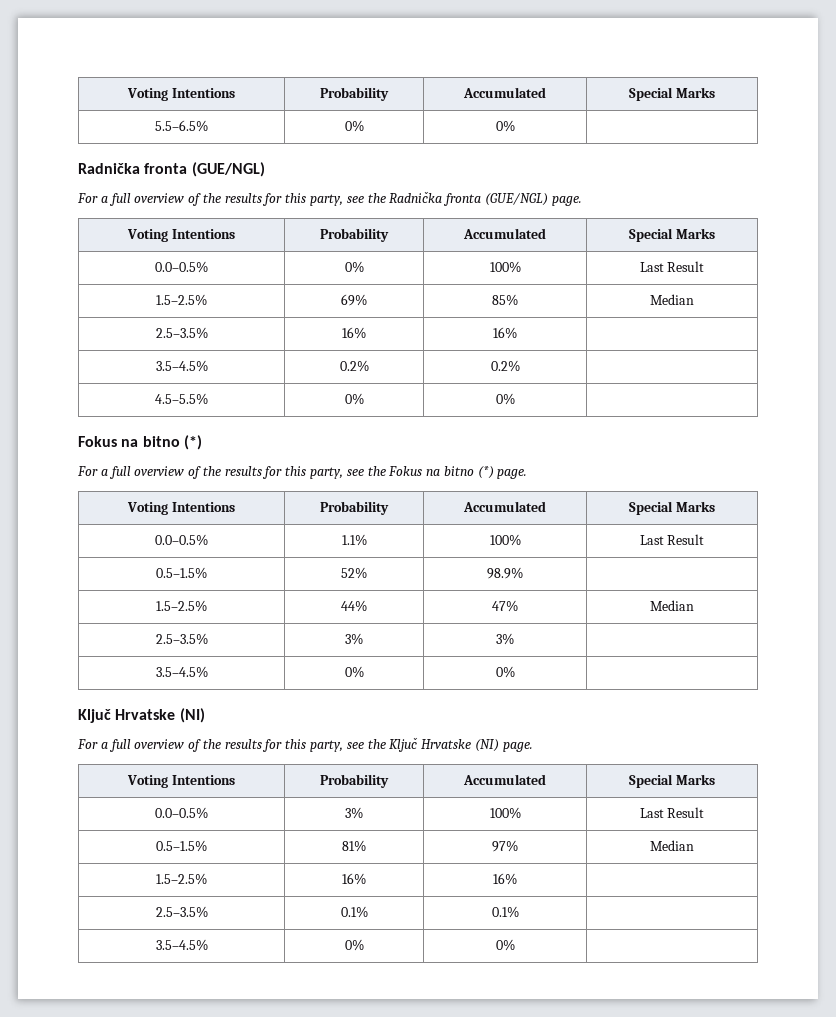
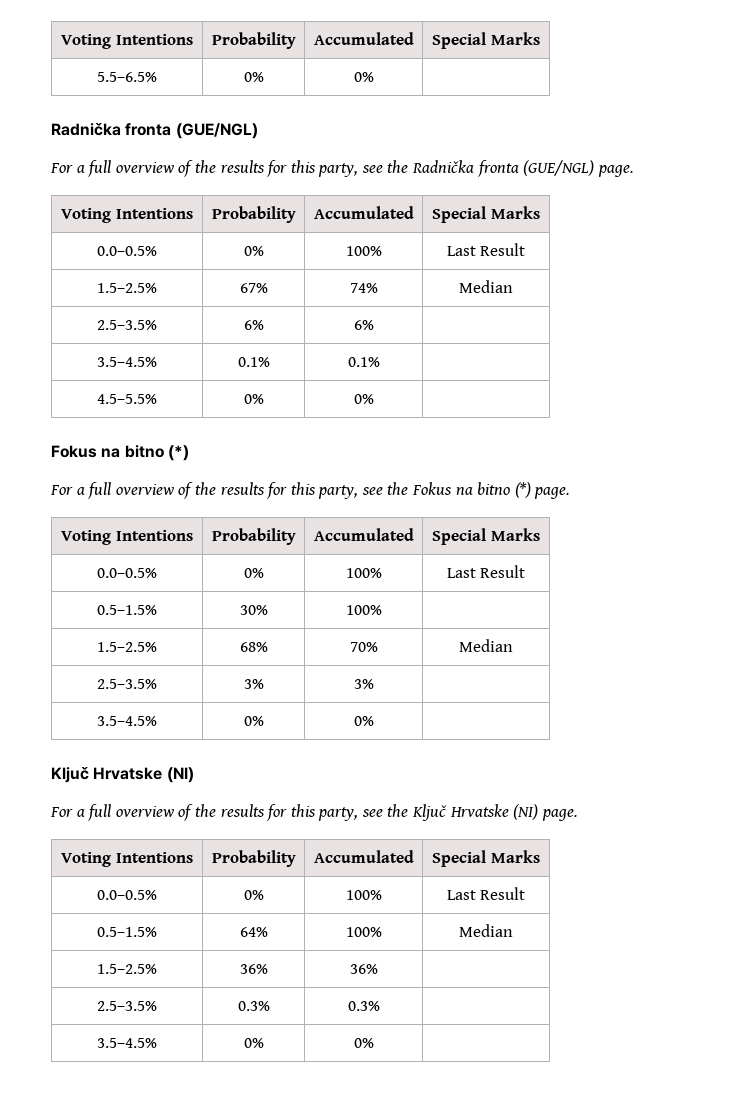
- 1.5–2.5% | 69% | 85% | Median
- 2.5–3.5% | 16% | 16% |
- 3.5–4.5% | 0.2% | 0.2% |
+ 1.5–2.5% | 67% | 74% | Median
+ 2.5–3.5% | 6% | 6% |
+ 3.5–4.5% | 0.1% | 0.1% |
  For a full overview of the results for this party, see the Fokus na bitno (*) page.
  Voting Intentions | Probability | Accumulated | Special Marks
- 0.0–0.5% | 1.1% | 100% | Last Result
- 0.5–1.5% | 52% | 98.9% |
- 1.5–2.5% | 44% | 47% | Median
+ 0.0–0.5% | 0% | 100% | Last Result
+ 0.5–1.5% | 30% | 100% |
+ 1.5–2.5% | 68% | 70% | Median
  For a full overview of the results for this party, see the Ključ Hrvatske (NI) page.
  Voting Intentions | Probability | Accumulated | Special Marks
- 0.0–0.5% | 3% | 100% | Last Result
- 0.5–1.5% | 81% | 97% | Median
+ 0.0–0.5% | 0% | 100% | Last Result
+ 0.5–1.5% | 64% | 100% | Median
- 1.5–2.5% | 16% | 16% |
- 2.5–3.5% | 0.1% | 0.1% |
+ 1.5–2.5% | 36% | 36% |
+ 2.5–3.5% | 0.3% | 0.3% |

